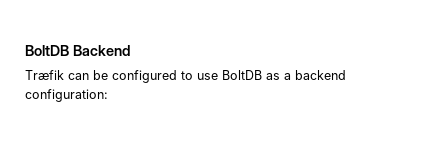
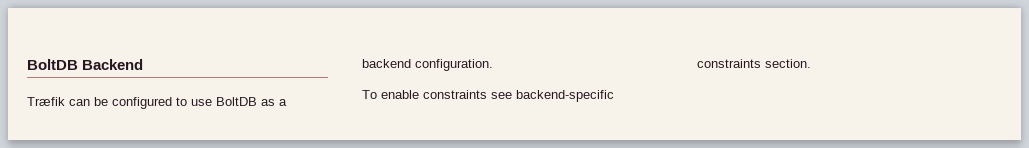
- Træfik can be configured to use BoltDB as a backend configuration:
+ Træfik can be configured to use BoltDB as a backend configuration.
+ To enable constraints see backend-specific constraints section.

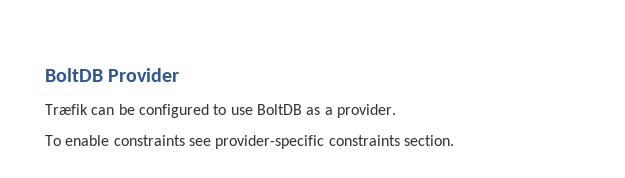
- BoltDB Backend
+ BoltDB Provider
- Træfik can be configured to use BoltDB as a backend configuration.
+ Træfik can be configured to use BoltDB as a provider.
- To enable constraints see backend-specific constraints section.
+ To enable constraints see provider-specific constraints section.

